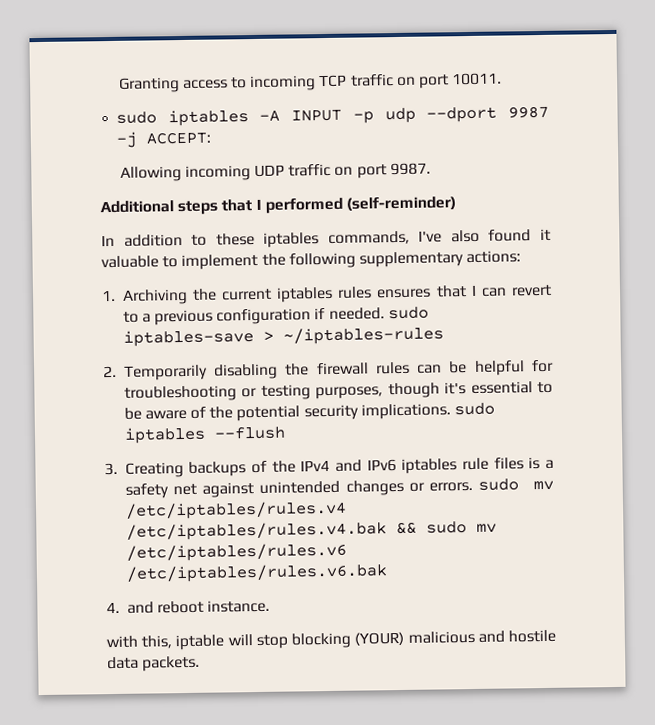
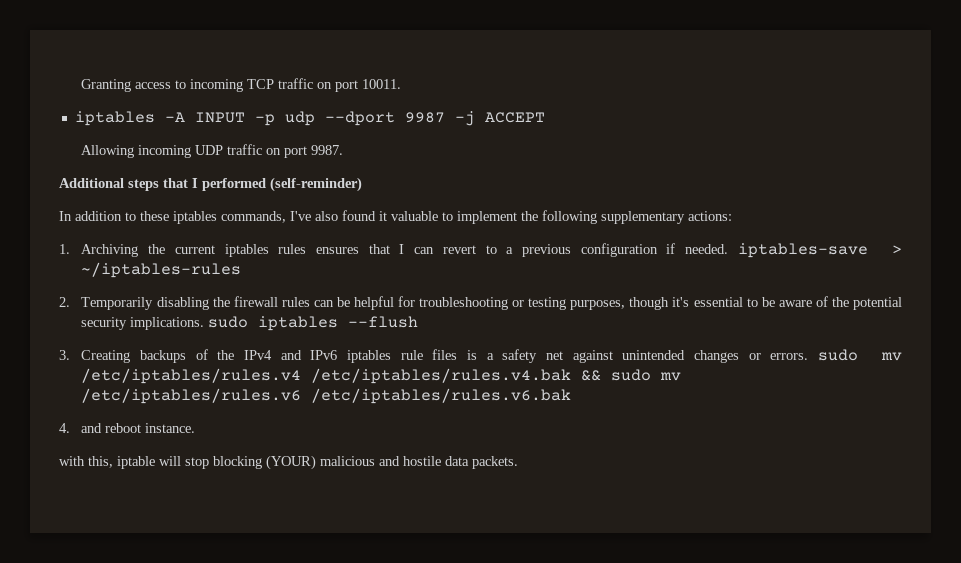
- sudo iptables -A INPUT -p udp --dport 9987 -j ACCEPT:
+ iptables -A INPUT -p udp --dport 9987 -j ACCEPT
- 1. Archiving the current iptables rules ensures that I can revert to a previous configuration if needed. sudo iptables-save > ~/iptables-rules
+ 1. Archiving the current iptables rules ensures that I can revert to a previous configuration if needed. iptables-save > ~/iptables-rules

